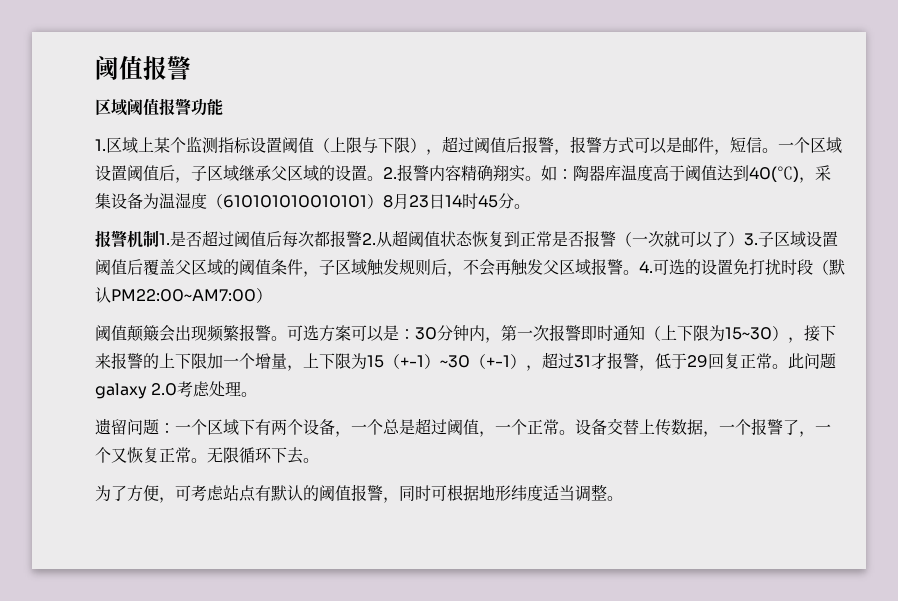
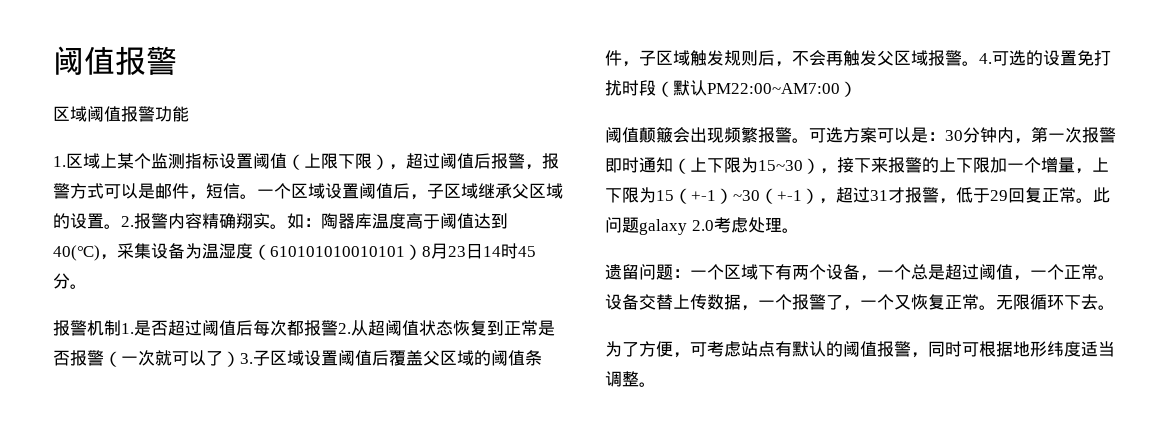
- 1.区域上某个监测指标设置阈值（上限与下限），超过阈值后报警，报警方式可以是邮件，短信。
+ 1.区域上某个监测指标设置阈值（上限下限），超过阈值后报警，报警方式可以是邮件，短信。

